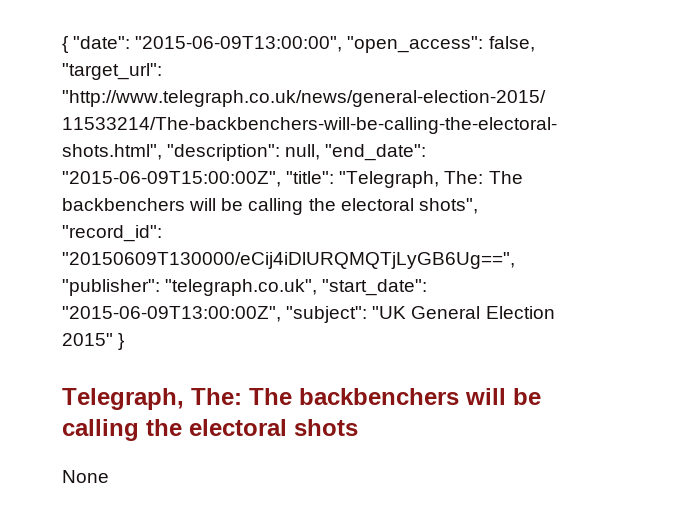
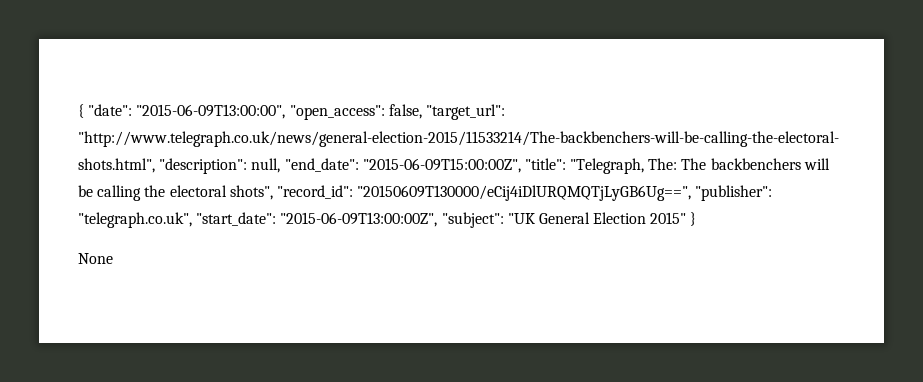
- Telegraph, The: The backbenchers will be calling the electoral shots

